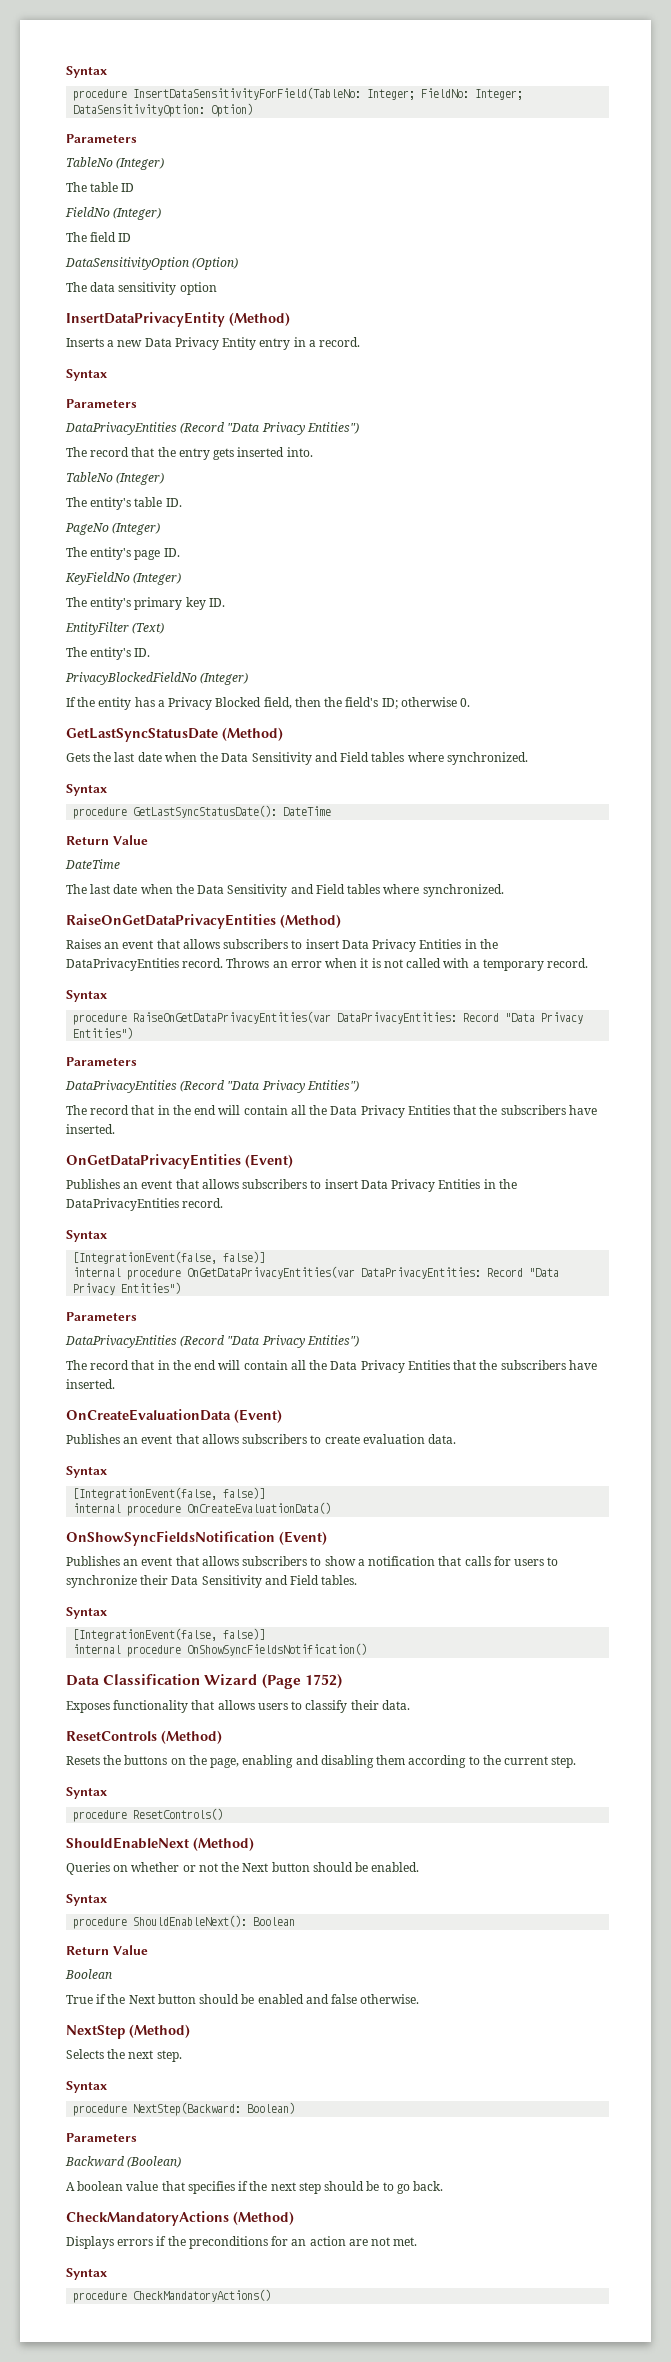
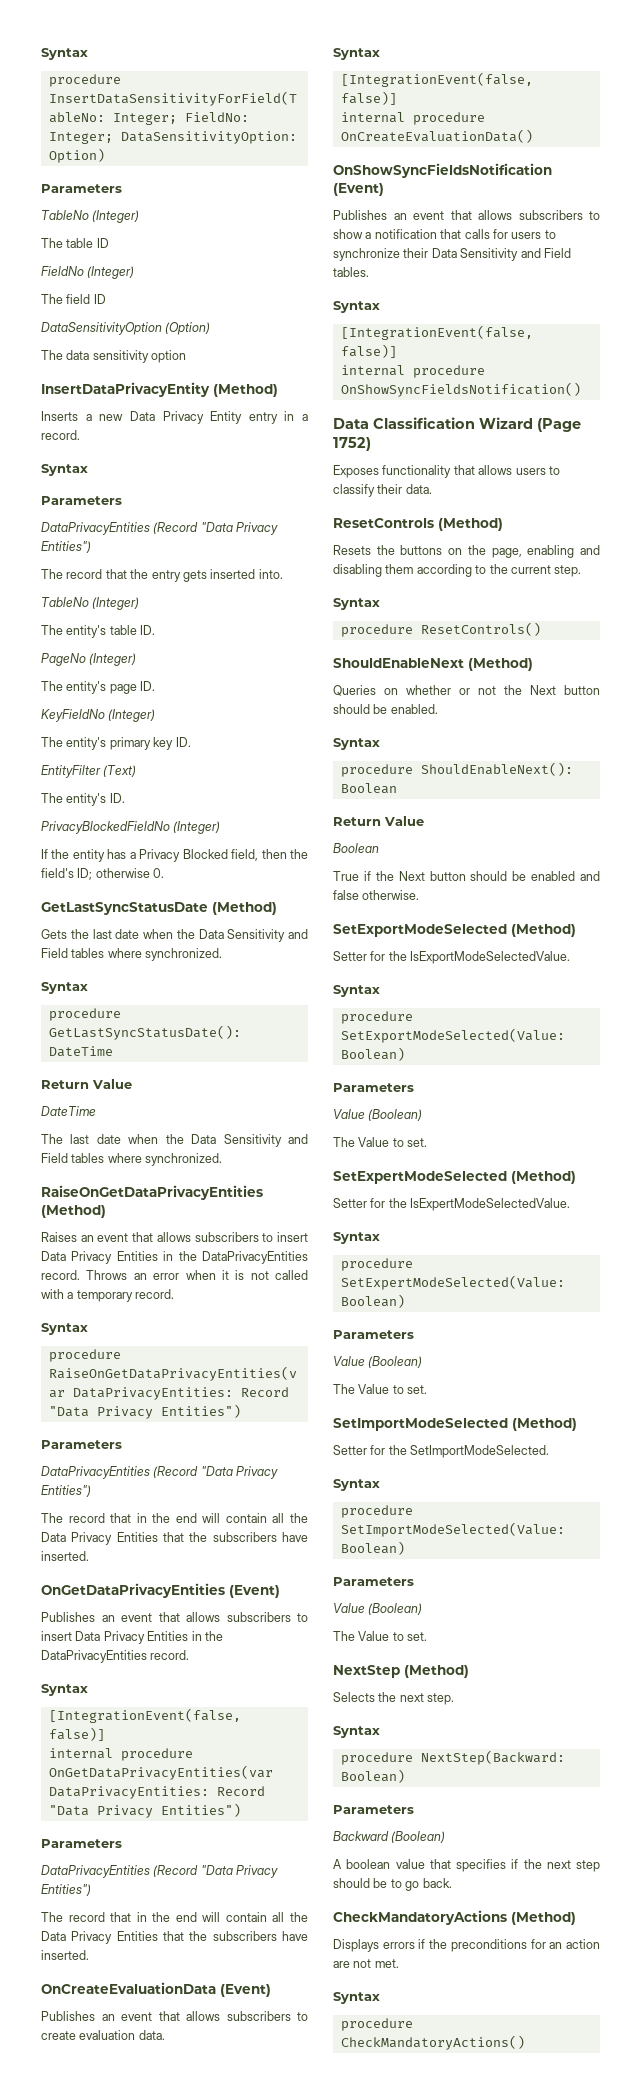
+ SetExportModeSelected (Method)
+ Setter for the IsExportModeSelectedValue.
+ Syntax
+ procedure SetExportModeSelected(Value: Boolean)
+ Parameters
+ Value (Boolean)
+ The Value to set.
+ SetExpertModeSelected (Method)
+ Setter for the IsExpertModeSelectedValue.
+ Syntax
+ procedure SetExpertModeSelected(Value: Boolean)
+ Parameters
+ Value (Boolean)
+ The Value to set.
+ SetImportModeSelected (Method)
+ Setter for the SetImportModeSelected.
+ Syntax
+ procedure SetImportModeSelected(Value: Boolean)
+ Parameters
+ Value (Boolean)
+ The Value to set.

